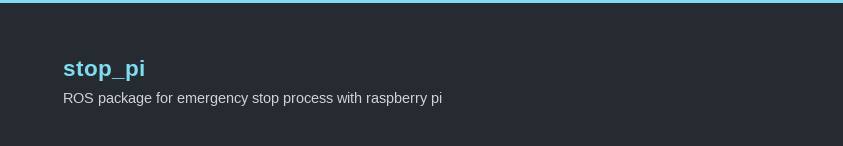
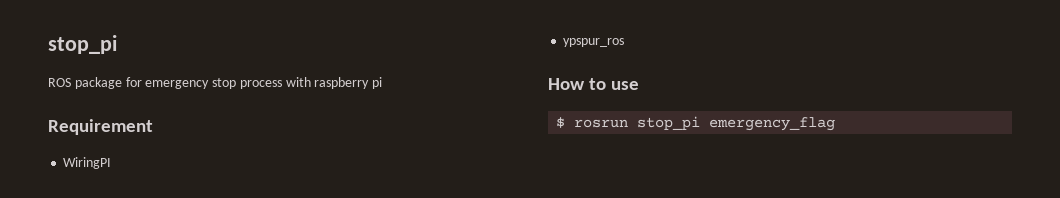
+ Requirement
+ WiringPI
+ ypspur_ros
+ How to use
+ $ rosrun stop_pi emergency_flag

